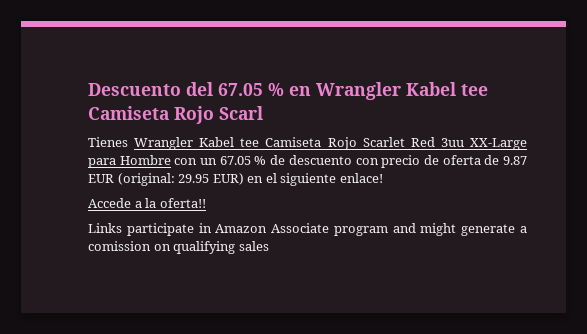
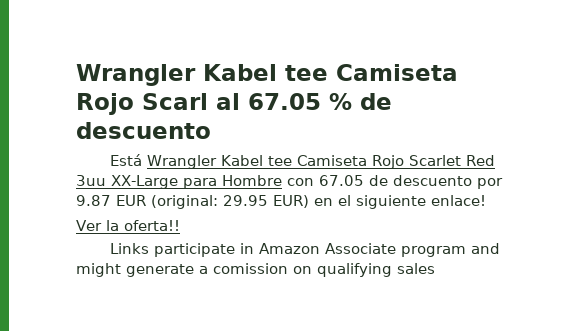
- Descuento del 67.05 % en Wrangler Kabel tee Camiseta Rojo Scarl
- Tienes Wrangler Kabel tee Camiseta Rojo Scarlet Red 3uu XX-Large para Hombre con un 67.05 % de descuento con precio de oferta de 9.87 EUR (original: 29.95 EUR) en el siguiente enlace!
+ Wrangler Kabel tee Camiseta Rojo Scarl al 67.05 % de descuento
+ Está Wrangler Kabel tee Camiseta Rojo Scarlet Red 3uu XX-Large para Hombre con 67.05 de descuento por 9.87 EUR (original: 29.95 EUR) en el siguiente enlace!
- Accede a la oferta!!
+ Ver la oferta!!

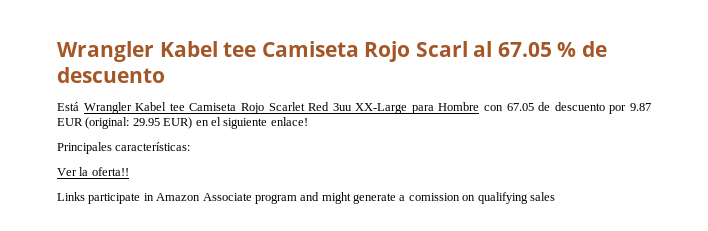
+ Principales características:

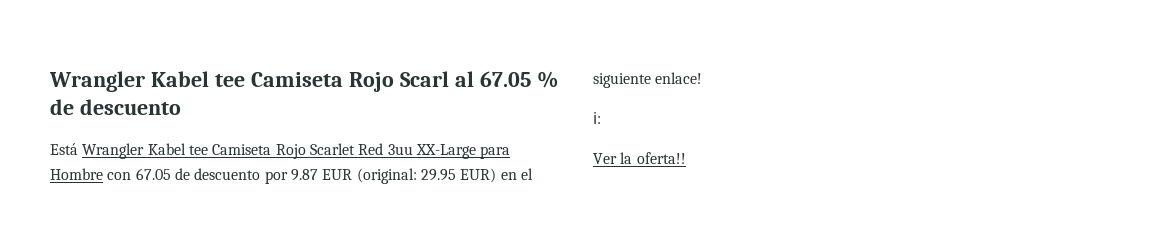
- Principales características:
+ ℹ:
- Links participate in Amazon Associate program and might generate a comission on qualifying sales

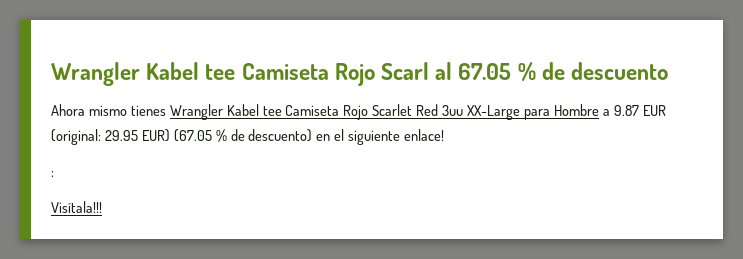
- Está Wrangler Kabel tee Camiseta Rojo Scarlet Red 3uu XX-Large para Hombre con 67.05 de descuento por 9.87 EUR (original: 29.95 EUR) en el siguiente enlace!
+ Ahora mismo tienes Wrangler Kabel tee Camiseta Rojo Scarlet Red 3uu XX-Large para Hombre a 9.87 EUR (original: 29.95 EUR) (67.05 % de descuento) en el siguiente enlace!
- ℹ:
- Ver la oferta!!
+ :
+ Visítala!!!

